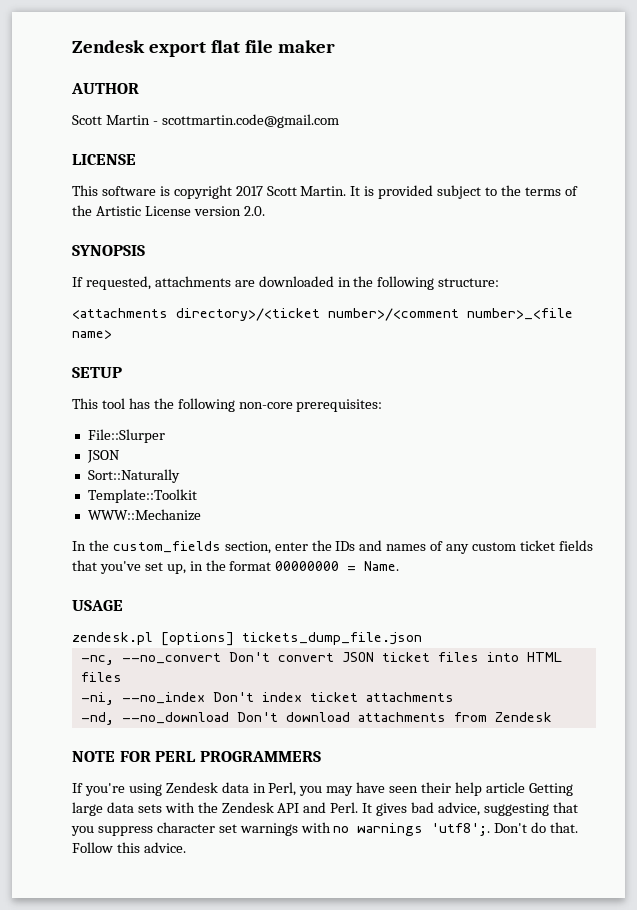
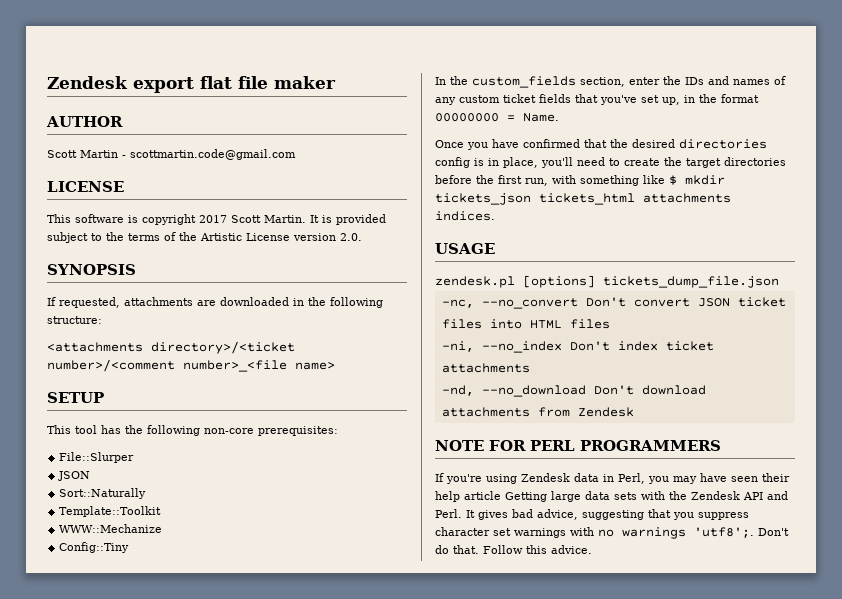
+ Config::Tiny
+ Once you have confirmed that the desired directories config is in place, you'll need to create the target directories before the first run, with something like $ mkdir tickets_json tickets_html attachments indices.

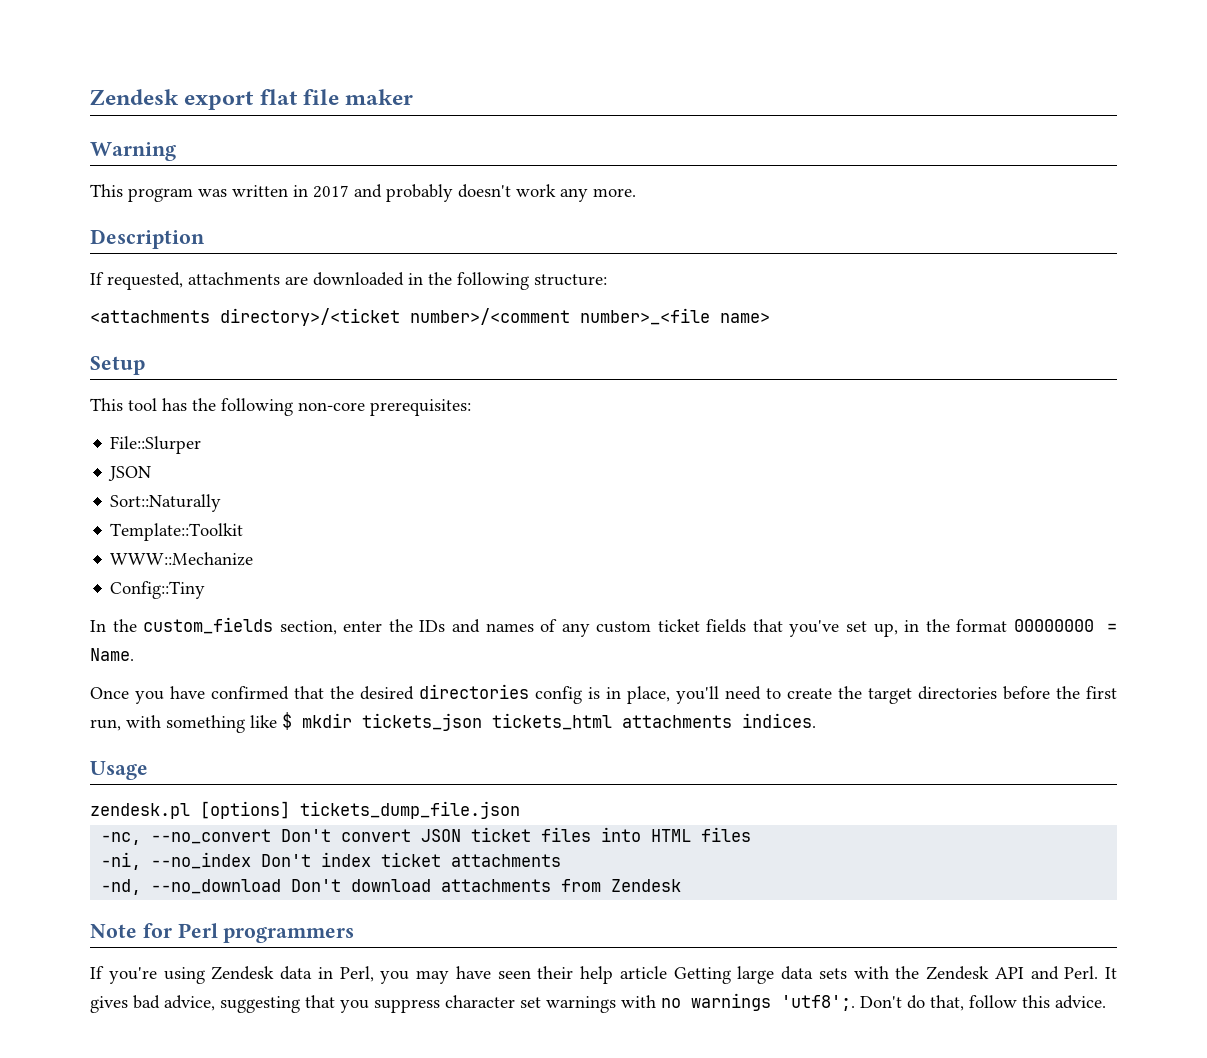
- AUTHOR
- Scott Martin - scottmartin.code@gmail.com
- LICENSE
- This software is copyright 2017 Scott Martin. It is provided subject to the terms of the Artistic License version 2.0.
- SYNOPSIS
+ Warning
+ This program was written in 2017 and probably doesn't work any more.
+ Description
- SETUP
+ Setup
- USAGE
+ Usage
- NOTE FOR PERL PROGRAMMERS
+ Note for Perl programmers
- Don't do that. Follow this advice.
+ Don't do that, follow this advice.

